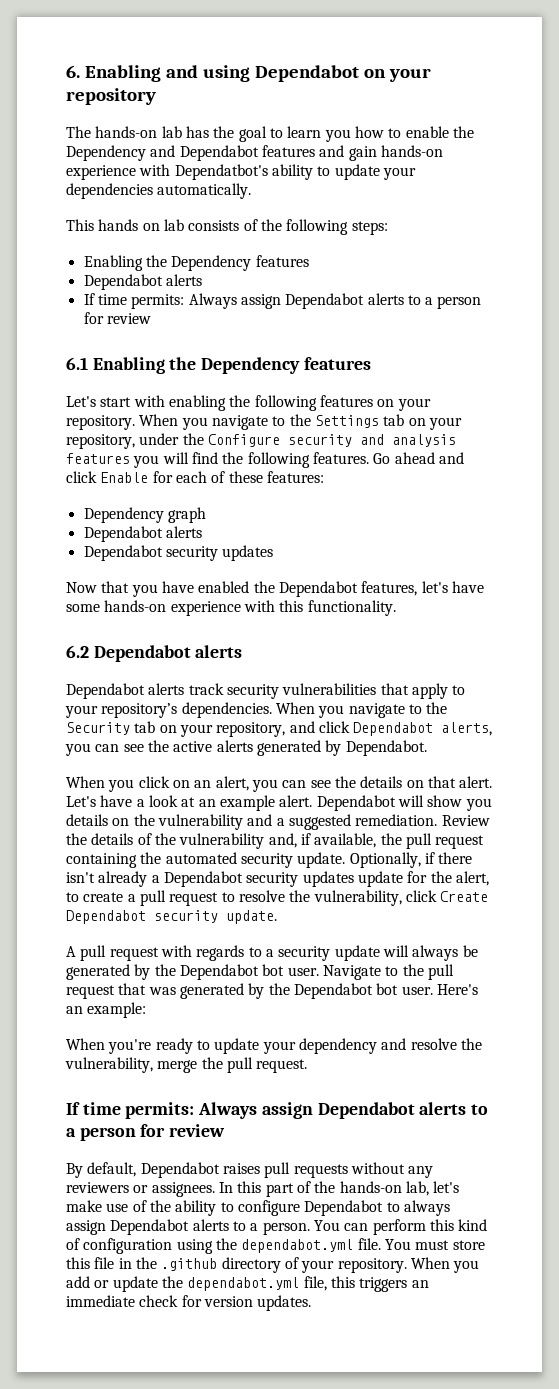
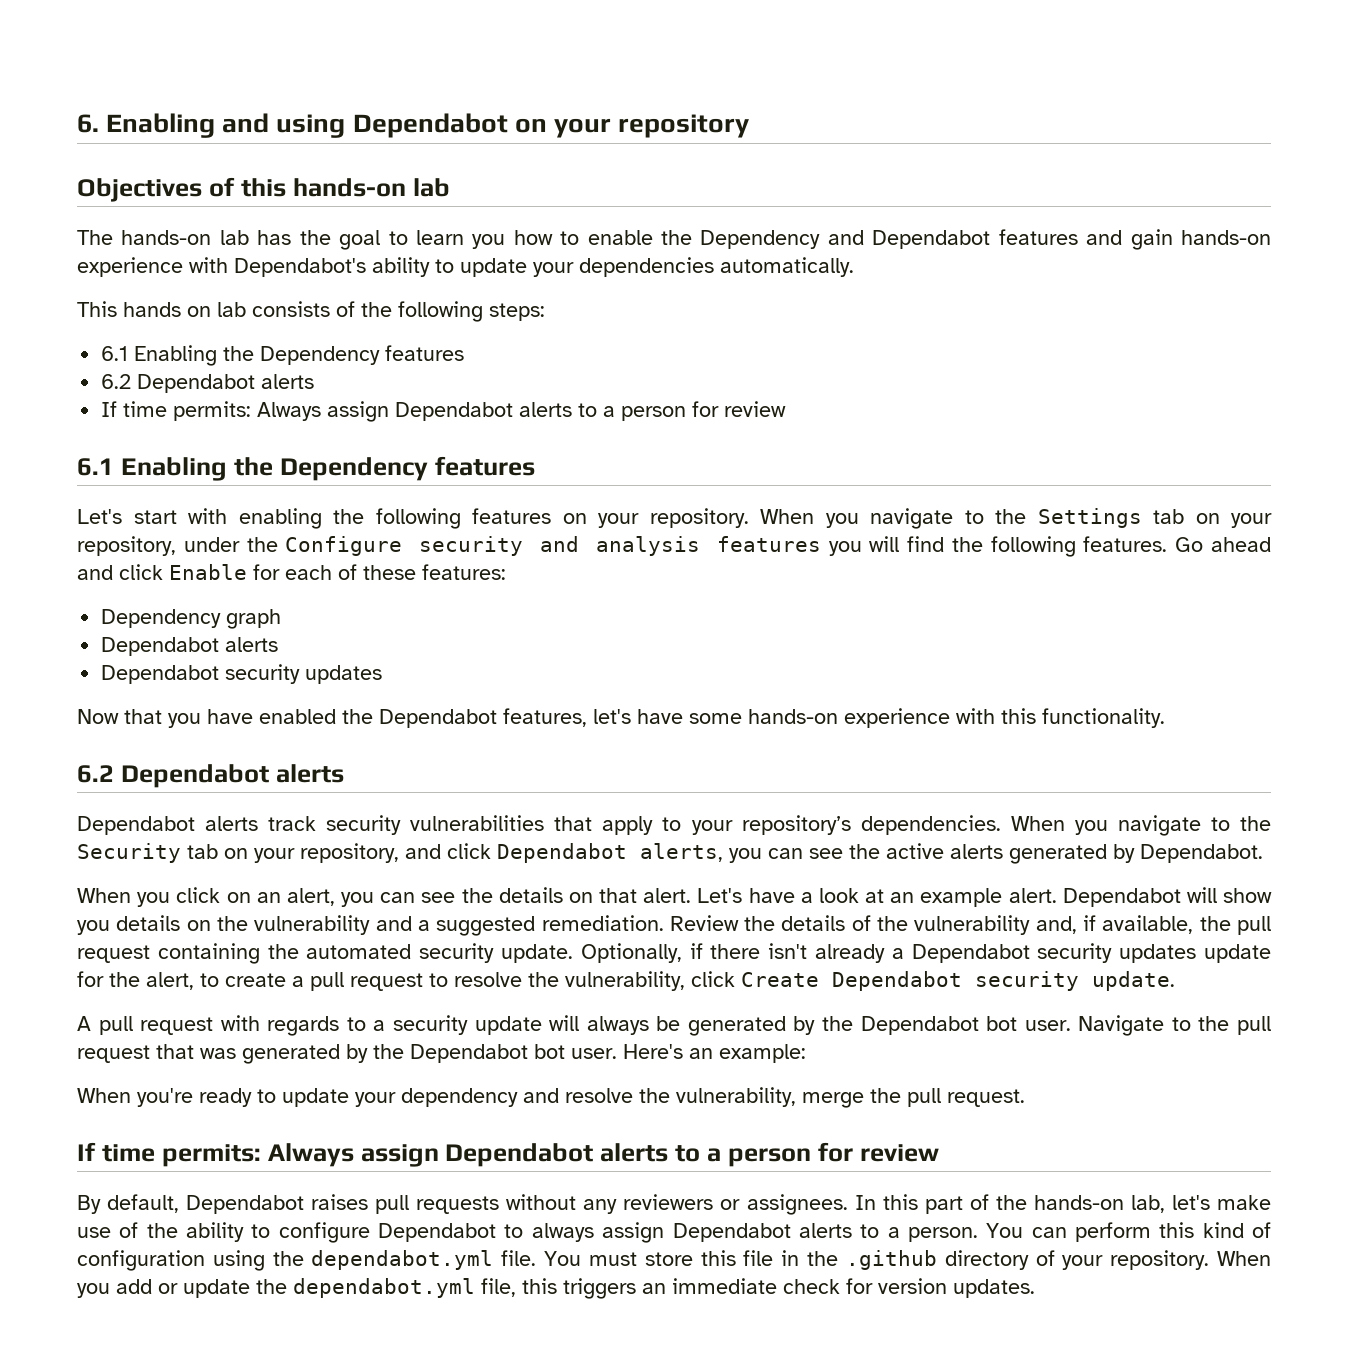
+ Objectives of this hands-on lab
- The hands-on lab has the goal to learn you how to enable the Dependency and Dependabot features and gain hands-on experience with Dependatbot's ability to update your dependencies automatically.
+ The hands-on lab has the goal to learn you how to enable the Dependency and Dependabot features and gain hands-on experience with Dependabot's ability to update your dependencies automatically.
  This hands on lab consists of the following steps:
- Enabling the Dependency features
- Dependabot alerts
+ 6.1 Enabling the Dependency features
+ 6.2 Dependabot alerts

